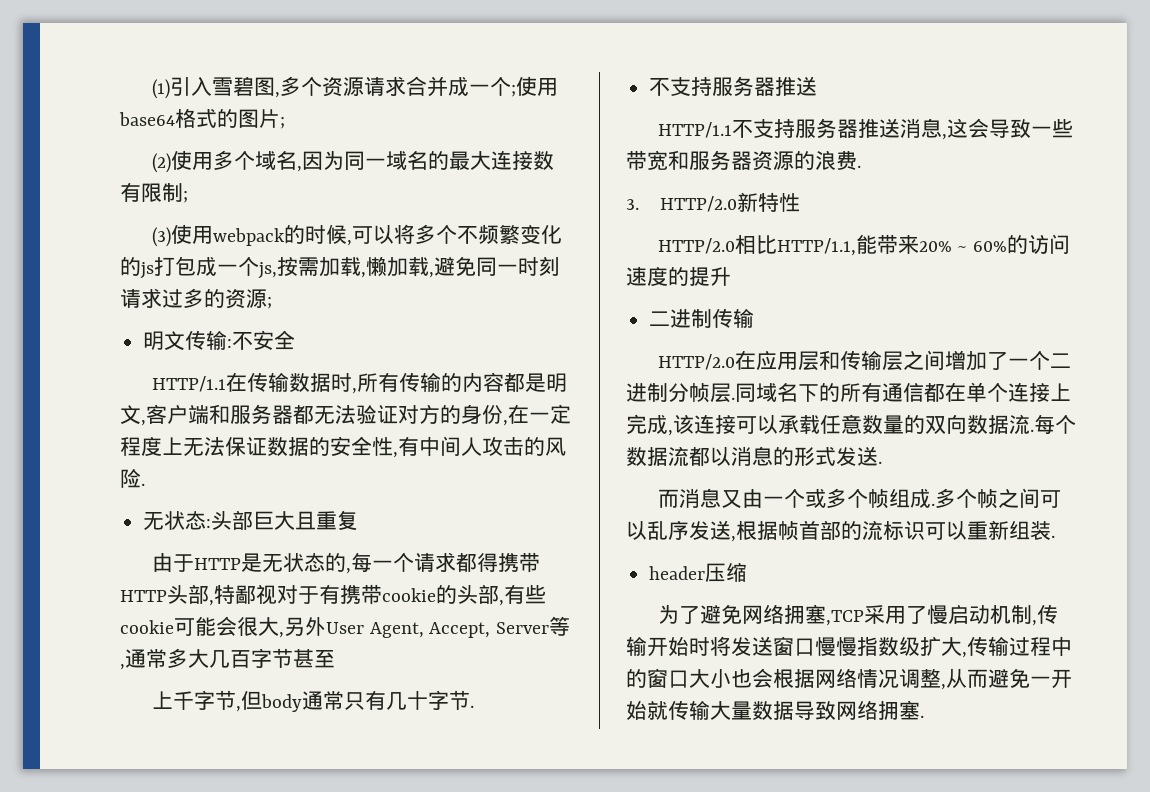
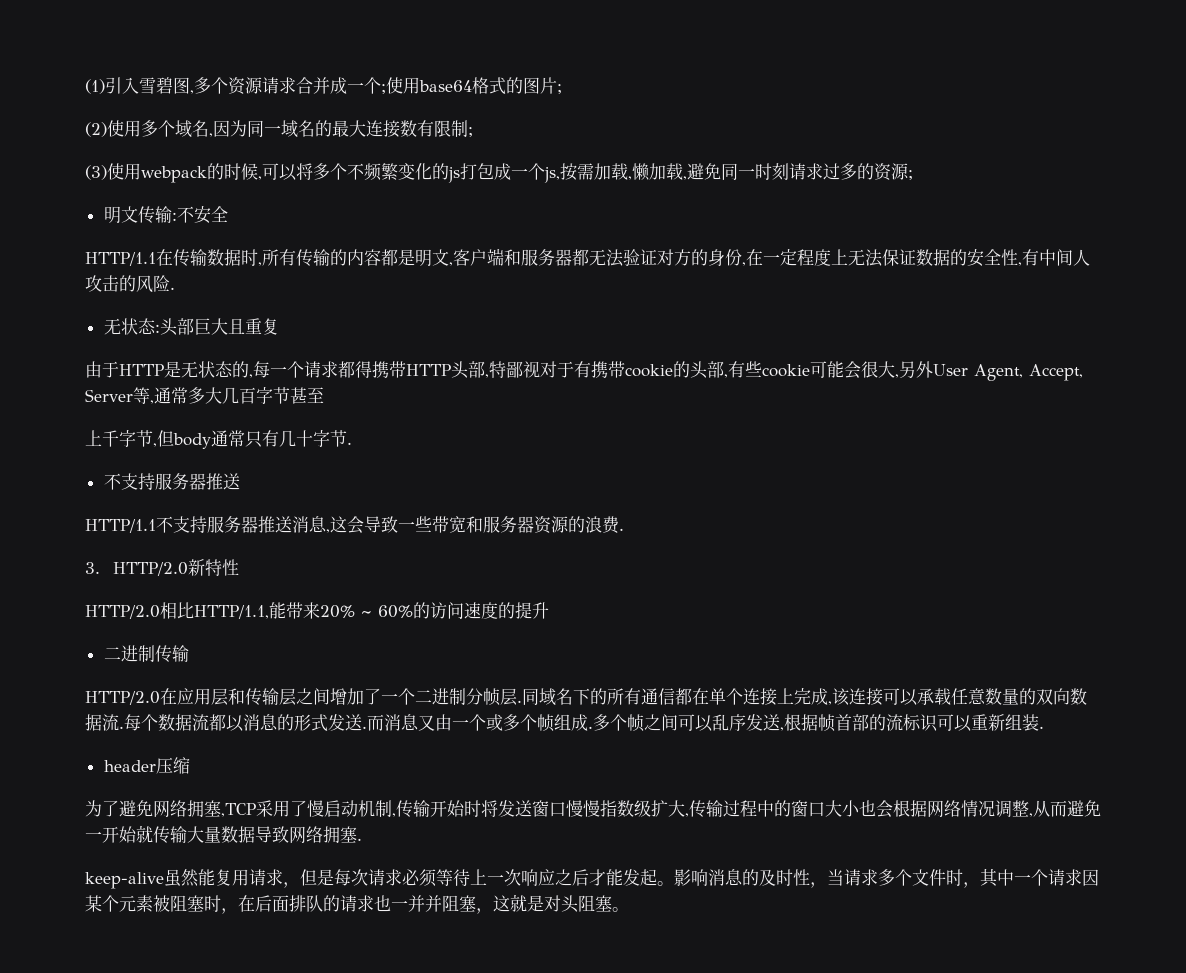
- 每个数据流都以消息的形式发送.
- 而消息又由一个或多个帧组成.
+ 每个数据流都以消息的形式发送.而消息又由一个或多个帧组成.
+ keep-alive虽然能复用请求，但是每次请求必须等待上一次响应之后才能发起。影响消息的及时性，当请求多个文件时，其中一个请求因某个元素被阻塞时，在后面排队的请求也一并并阻塞，这就是对头阻塞。

